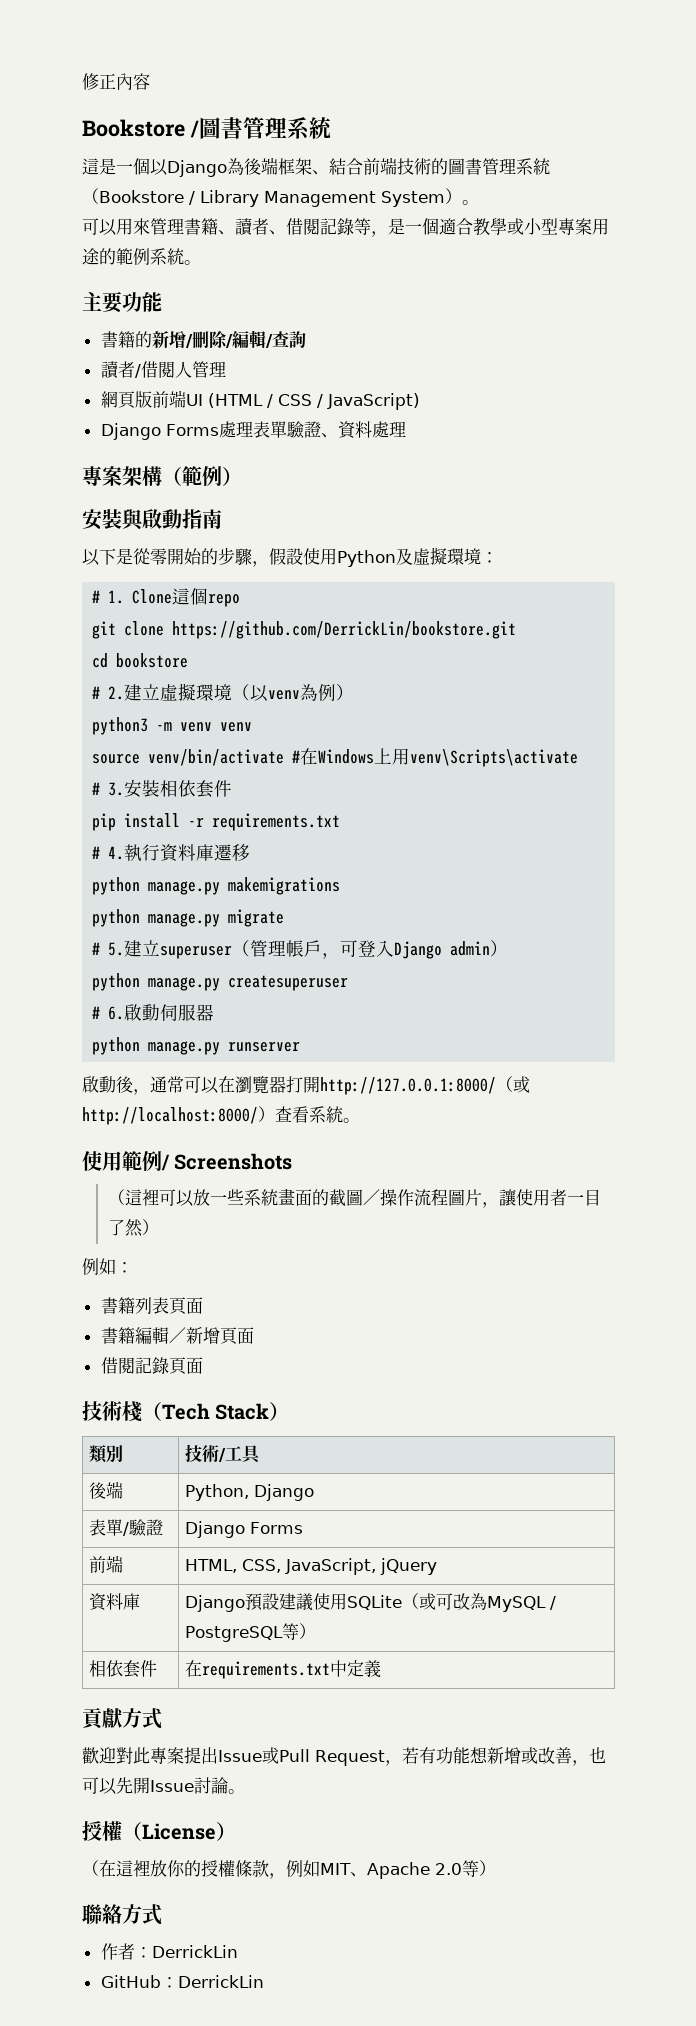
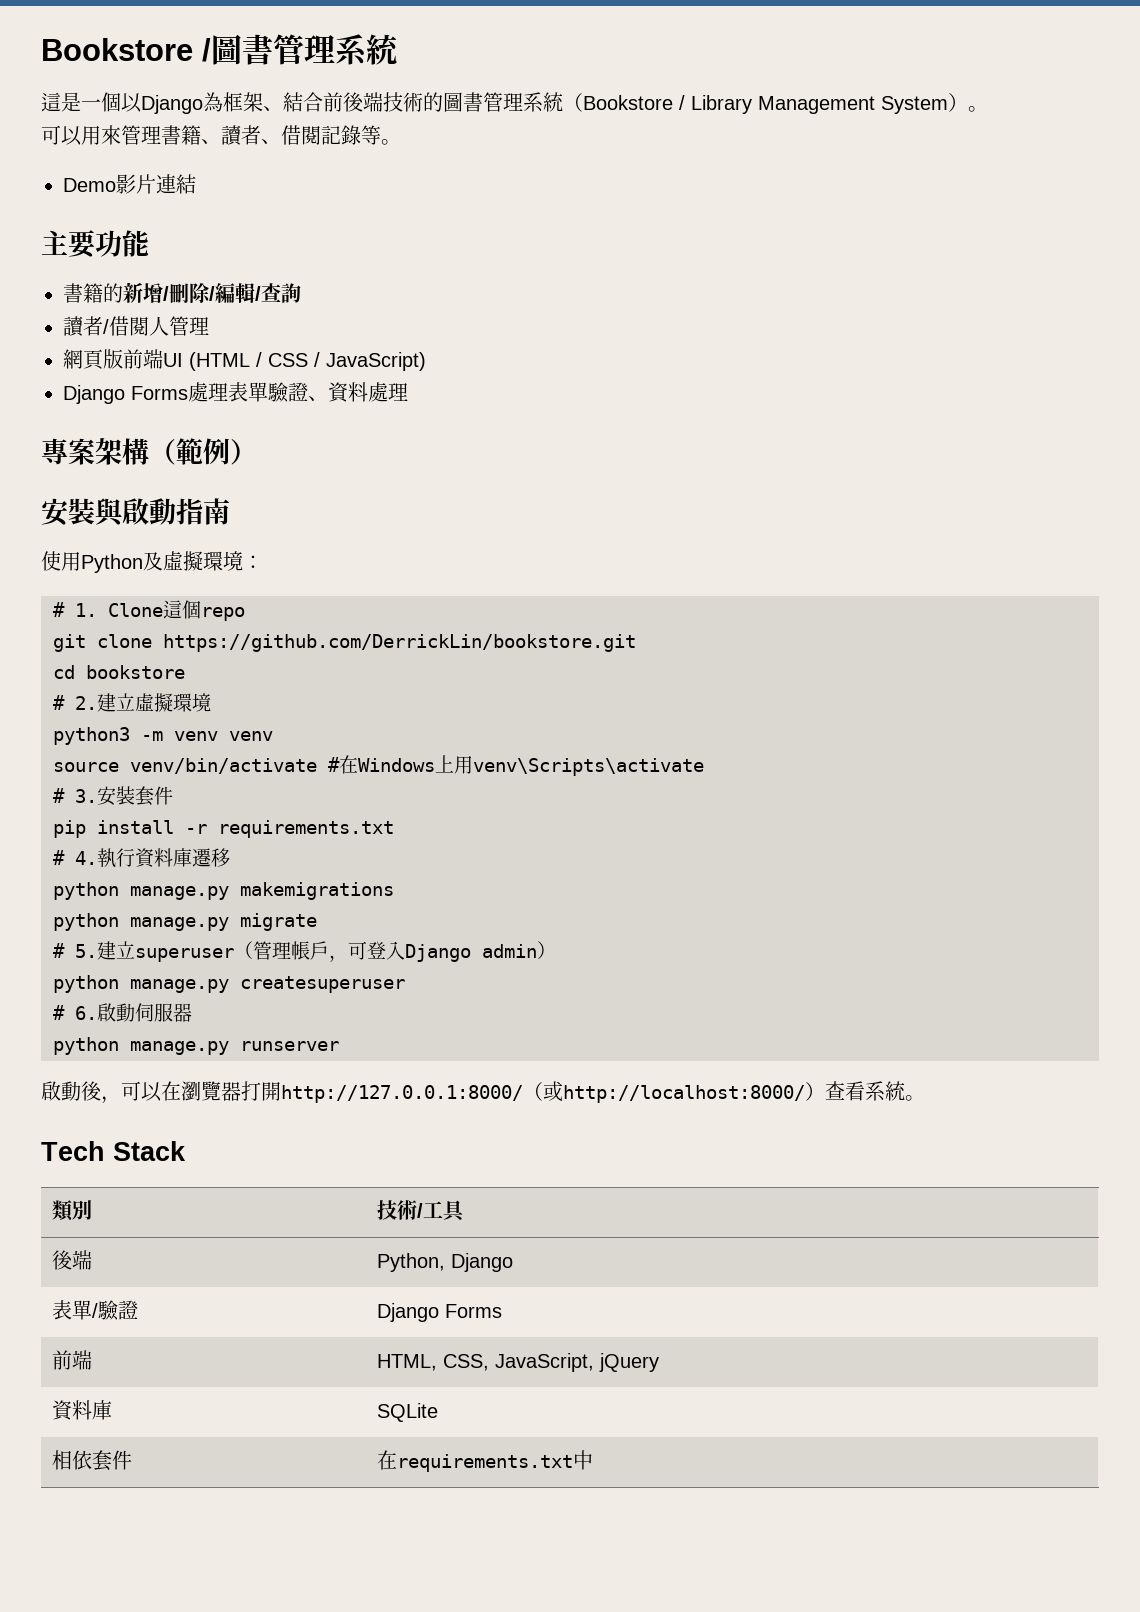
- 修正內容
- 這是一個以Django為後端框架、結合前端技術的圖書管理系統（Bookstore / Library Management System）。
+ 這是一個以Django為框架、結合前後端技術的圖書管理系統（Bookstore / Library Management System）。
- 可以用來管理書籍、讀者、借閱記錄等，是一個適合教學或小型專案用途的範例系統。
+ 可以用來管理書籍、讀者、借閱記錄等。
+ Demo影片連結
- 以下是從零開始的步驟，假設使用Python及虛擬環境：
+ 使用Python及虛擬環境：
- # 2.建立虛擬環境（以venv為例）
+ # 2.建立虛擬環境
- # 3.安裝相依套件
+ # 3.安裝套件
- 啟動後，通常可以在瀏覽器打開http://127.0.0.1:8000/（或http://localhost:8000/）查看系統。
+ 啟動後，可以在瀏覽器打開http://127.0.0.1:8000/（或http://localhost:8000/）查看系統。
- 使用範例/ Screenshots
- （這裡可以放一些系統畫面的截圖／操作流程圖片，讓使用者一目了然）
- 例如：
- 書籍列表頁面
- 書籍編輯／新增頁面
- 借閱記錄頁面
- 技術棧（Tech Stack）
+ Tech Stack
- 資料庫 | Django預設建議使用SQLite（或可改為MySQL / PostgreSQL等）
- 相依套件 | 在requirements.txt中定義
- 貢獻方式
- 歡迎對此專案提出Issue或Pull Request，若有功能想新增或改善，也可以先開Issue討論。
- 授權（License）
- （在這裡放你的授權條款，例如MIT、Apache 2.0等）
- 聯絡方式
- 作者：DerrickLin
- GitHub：DerrickLin
+ 資料庫 | SQLite
+ 相依套件 | 在requirements.txt中

